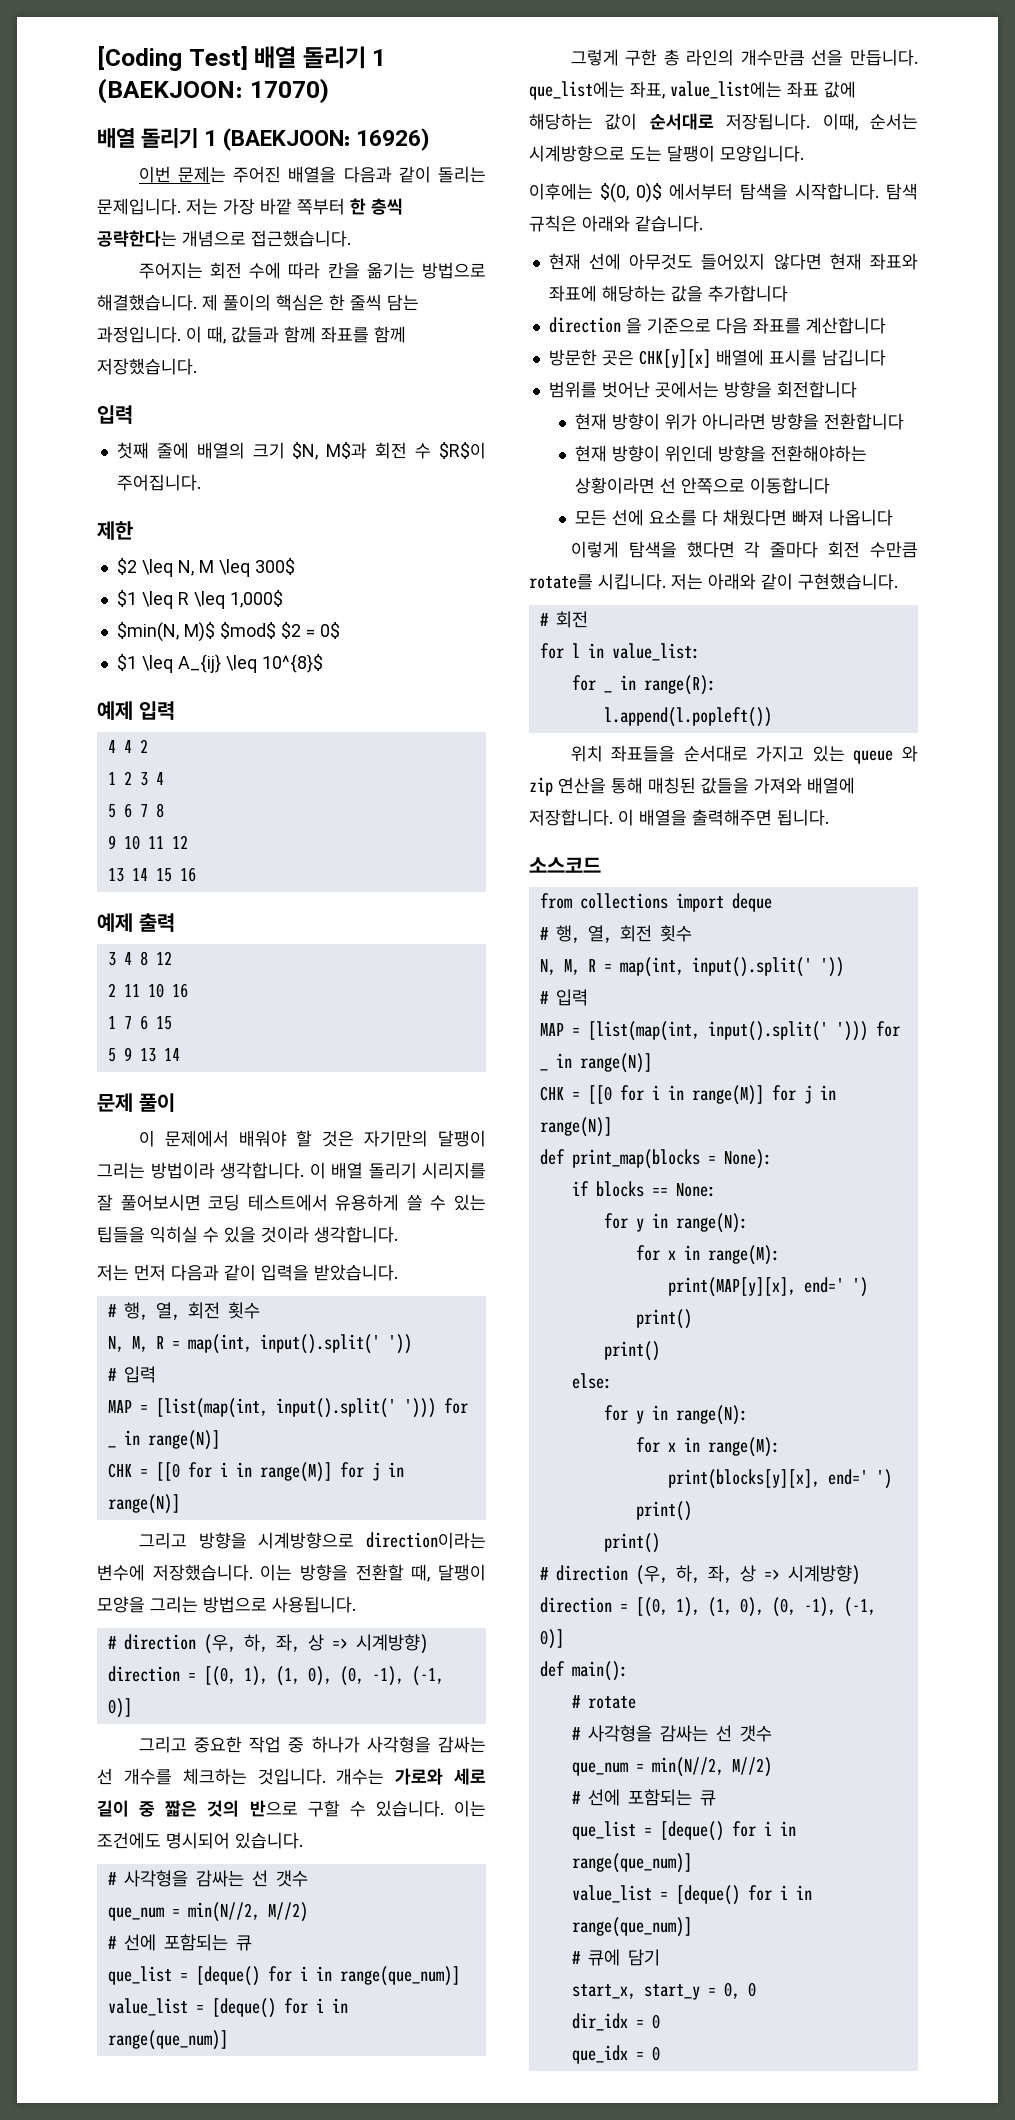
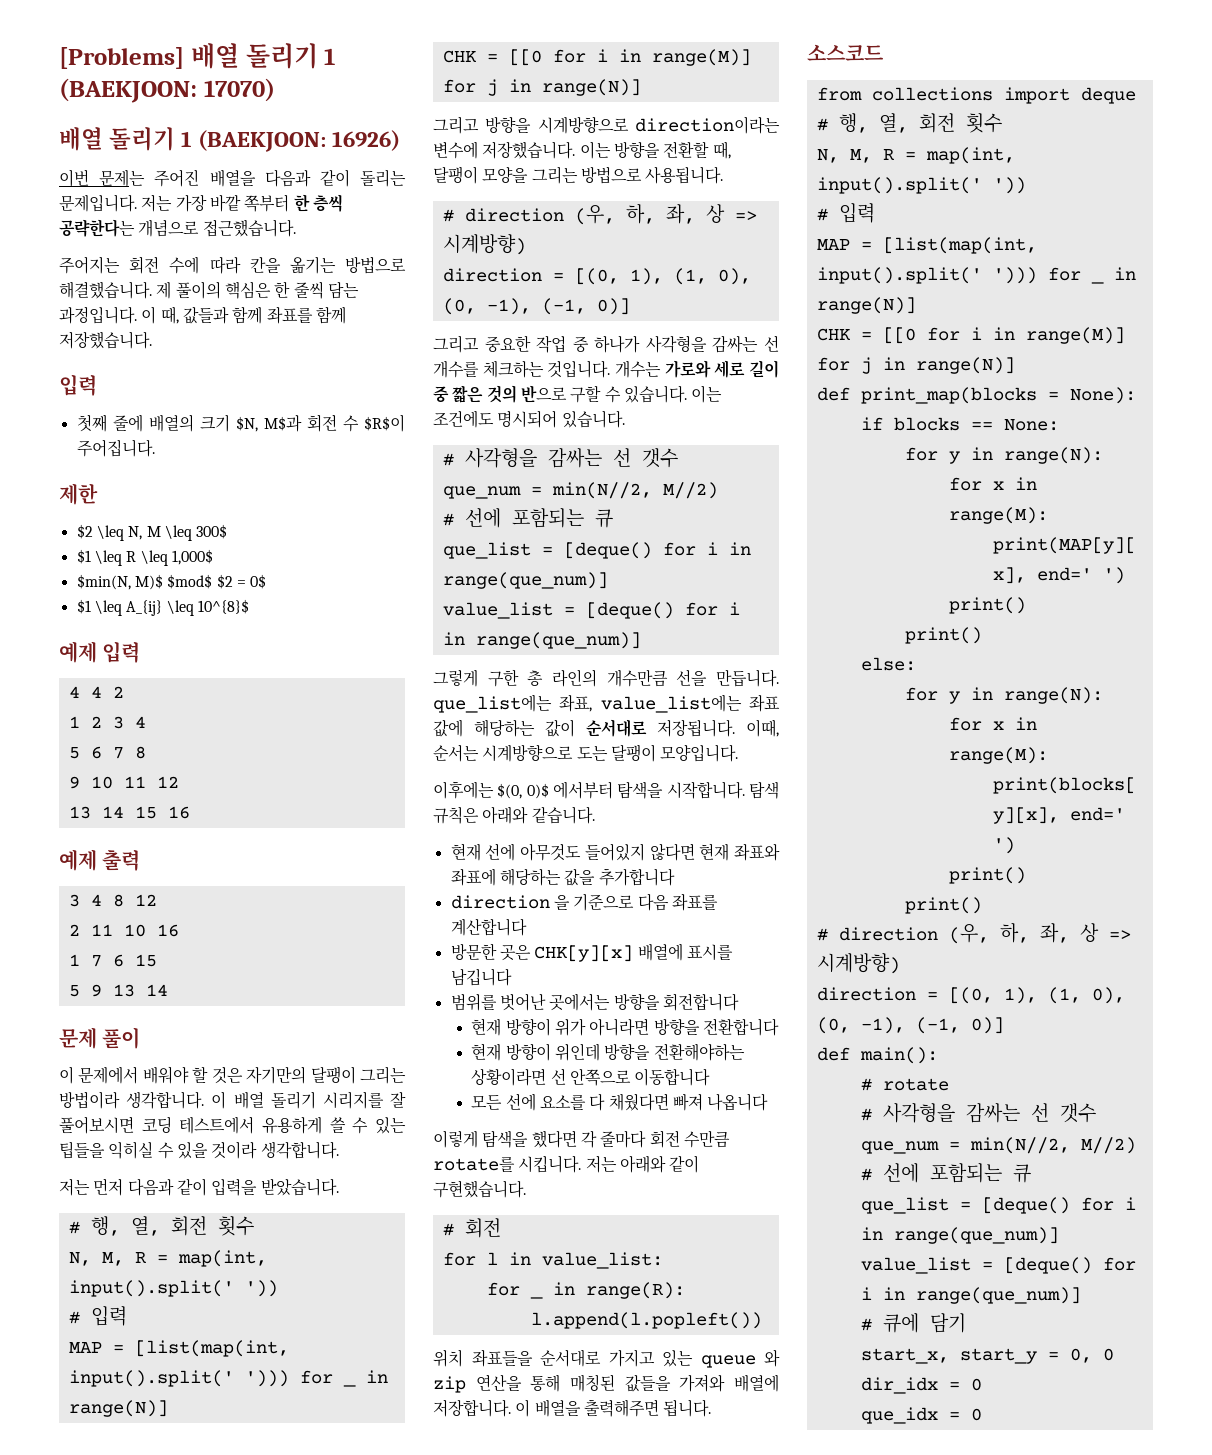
- [Coding Test] 배열 돌리기 1 (BAEKJOON: 17070)
+ [Problems] 배열 돌리기 1 (BAEKJOON: 17070)

